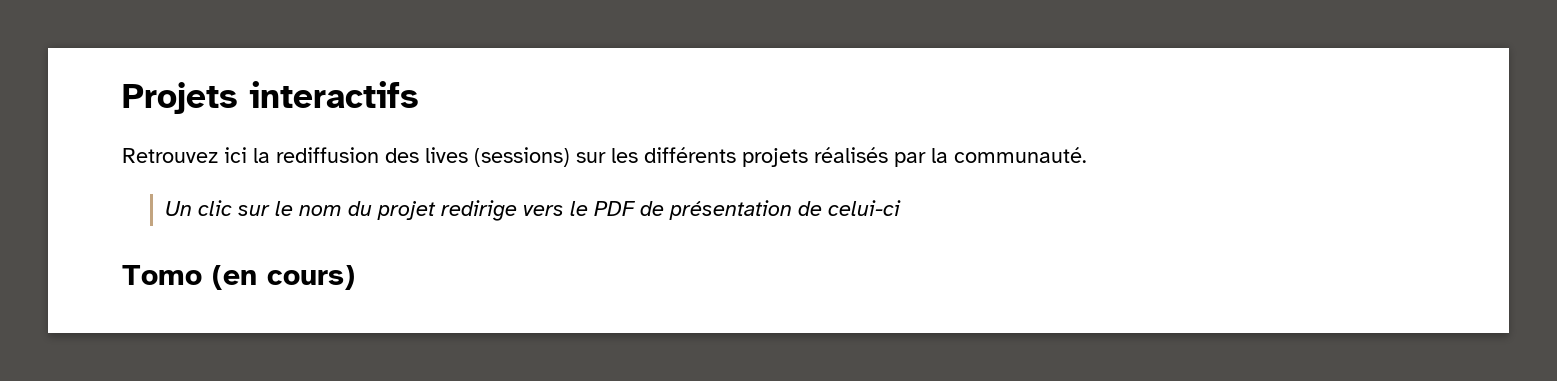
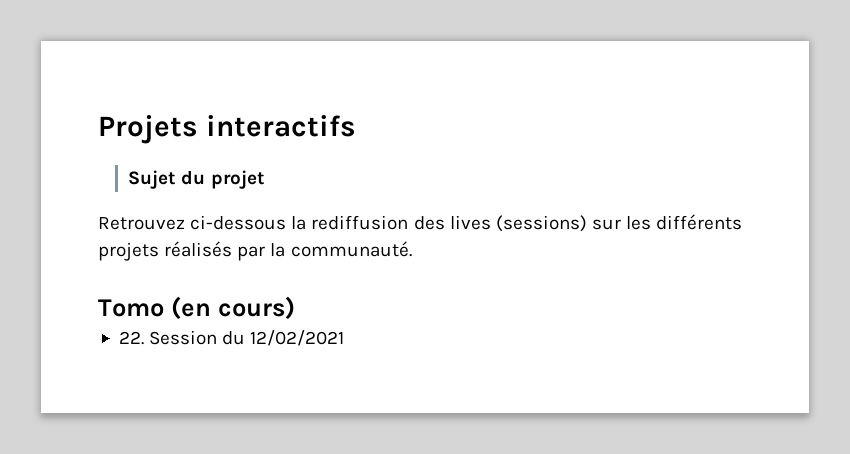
+ Sujet du projet
- Retrouvez ici la rediffusion des lives (sessions) sur les différents projets réalisés par la communauté.
+ Retrouvez ci-dessous la rediffusion des lives (sessions) sur les différents projets réalisés par la communauté.
- Un clic sur le nom du projet redirige vers le PDF de présentation de celui-ci
+ 22. Session du 12/02/2021

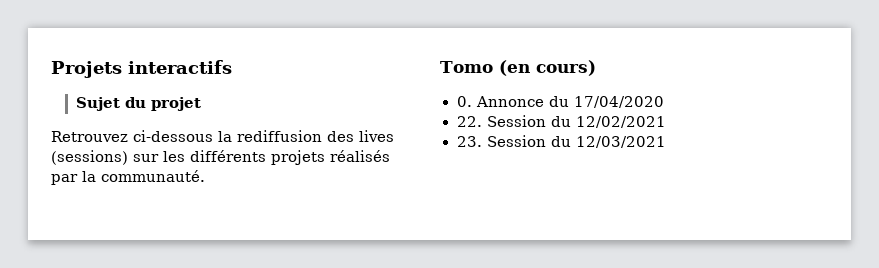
+ 0. Annonce du 17/04/2020
+ 23. Session du 12/03/2021

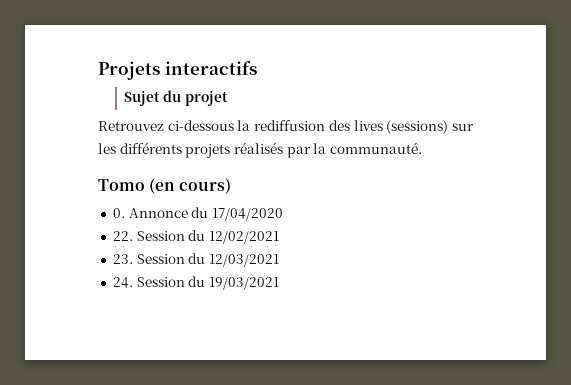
+ 24. Session du 19/03/2021

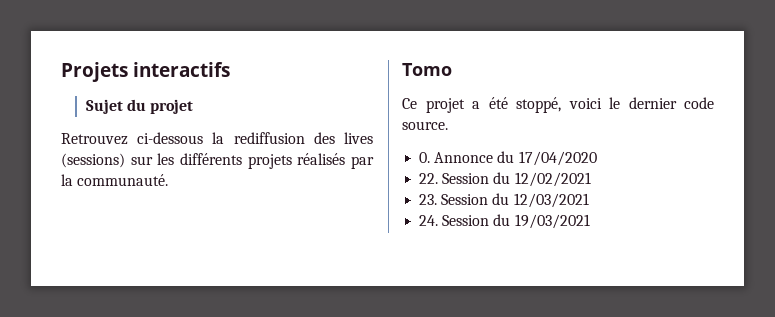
- Tomo (en cours)
+ Tomo
+ Ce projet a été stoppé, voici le dernier code source.

